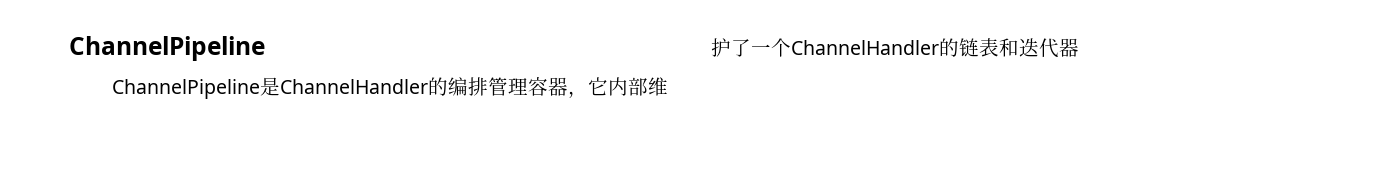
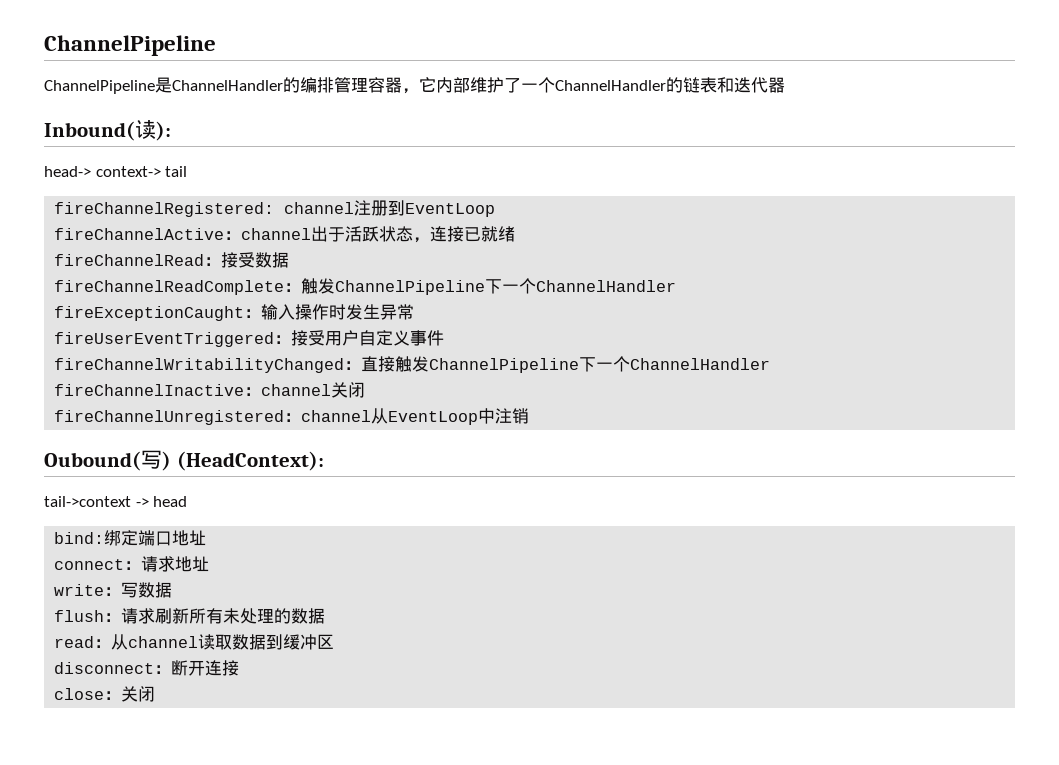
+ Inbound(读):
+ head-> context-> tail
+ fireChannelRegistered: channel注册到EventLoop
+ fireChannelActive：channel出于活跃状态，连接已就绪
+ fireChannelRead：接受数据
+ fireChannelReadComplete：触发ChannelPipeline下一个ChannelHandler
+ fireExceptionCaught：输入操作时发生异常
+ fireUserEventTriggered：接受用户自定义事件
+ fireChannelWritabilityChanged：直接触发ChannelPipeline下一个ChannelHandler
+ fireChannelInactive：channel关闭
+ fireChannelUnregistered：channel从EventLoop中注销
+ Oubound(写) (HeadContext):
+ tail->context -> head
+ bind:绑定端口地址
+ connect：请求地址
+ write：写数据
+ flush：请求刷新所有未处理的数据
+ read：从channel读取数据到缓冲区
+ disconnect：断开连接
+ close：关闭

